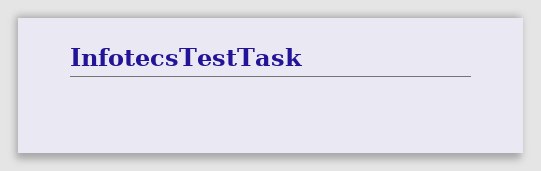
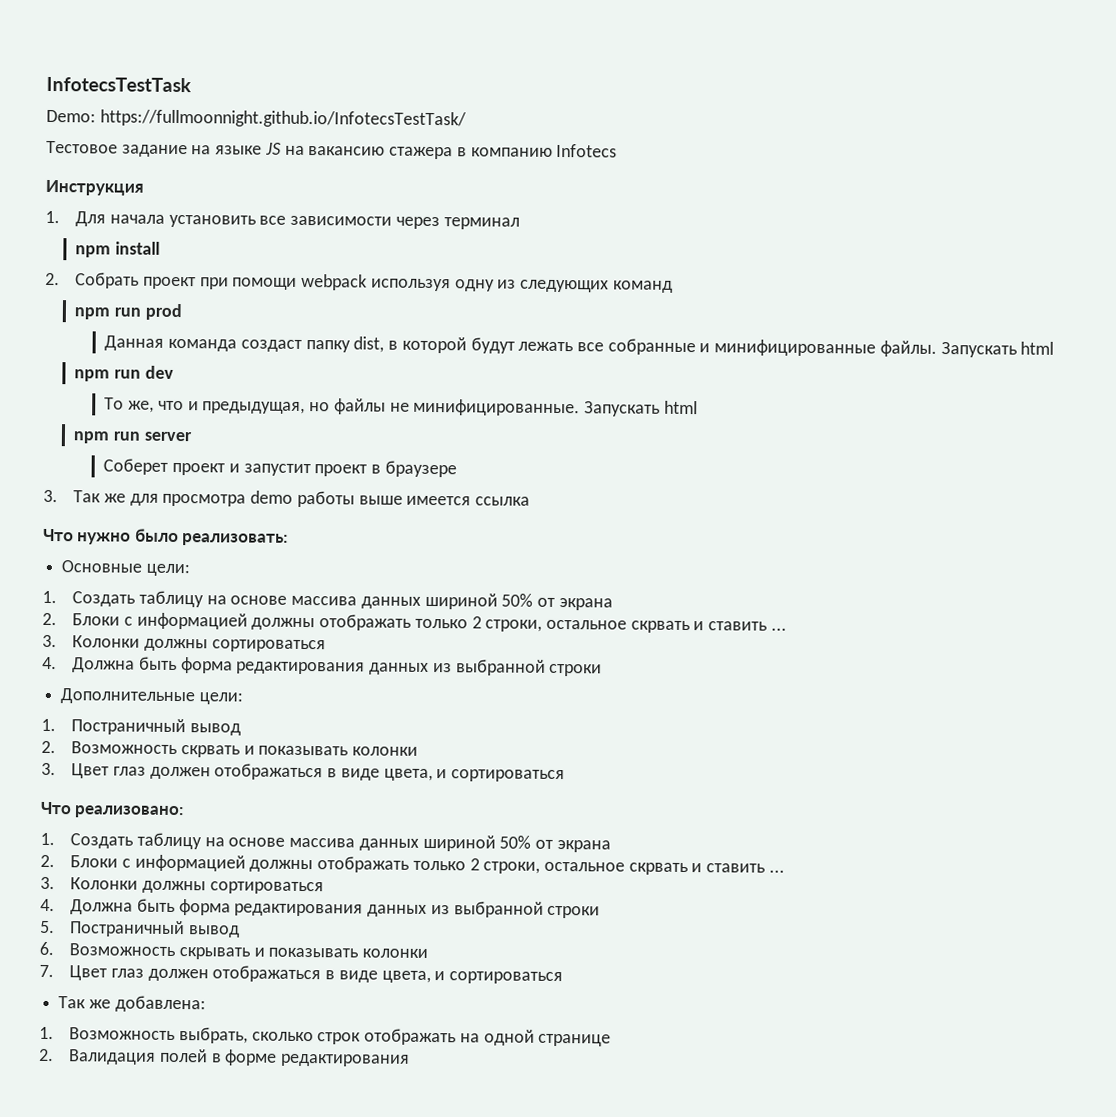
+ Demo: https://fullmoonnight.github.io/InfotecsTestTask/
+ Тестовое задание на языке JS на вакансию стажера в компанию Infotecs
+ Инструкция
+ 1. Для начала установить все зависимости через терминал
+ npm install
+ 2. Собрать проект при помощи webpack используя одну из следующих команд
+ npm run prod
+ Данная команда создаст папку dist, в которой будут лежать все собранные и минифицированные файлы. Запускать html
+ npm run dev
+ То же, что и предыдущая, но файлы не минифицированные. Запускать html
+ npm run server
+ Соберет проект и запустит проект в браузере
+ 3. Так же для просмотра demo работы выше имеется ссылка
+ Что нужно было реализовать:
+ Основные цели:
+ 1. Создать таблицу на основе массива данных шириной 50% от экрана
+ 2. Блоки с информацией должны отображать только 2 строки, остальное скрвать и ставить ...
+ 3. Колонки должны сортироваться
+ 4. Должна быть форма редактирования данных из выбранной строки
+ Дополнительные цели:
+ 1. Постраничный вывод
+ 2. Возможность скрвать и показывать колонки
+ 3. Цвет глаз должен отображаться в виде цвета, и сортироваться
+ Что реализовано:
+ 1. Создать таблицу на основе массива данных шириной 50% от экрана
+ 2. Блоки с информацией должны отображать только 2 строки, остальное скрвать и ставить ...
+ 3. Колонки должны сортироваться
+ 4. Должна быть форма редактирования данных из выбранной строки
+ 5. Постраничный вывод
+ 6. Возможность скрывать и показывать колонки
+ 7. Цвет глаз должен отображаться в виде цвета, и сортироваться
+ Так же добавлена:
+ 1. Возможность выбрать, сколько строк отображать на одной странице
+ 2. Валидация полей в форме редактирования

